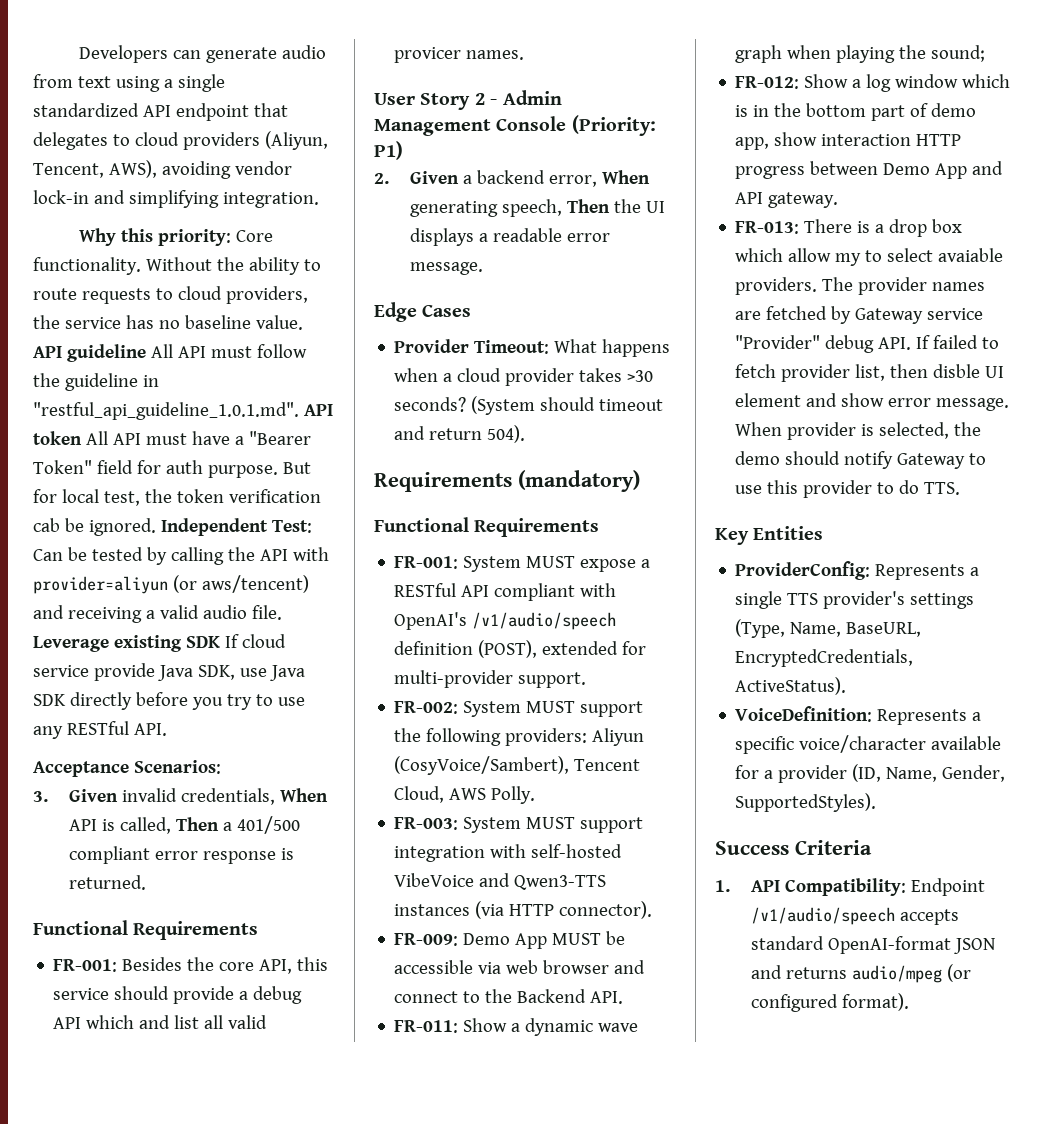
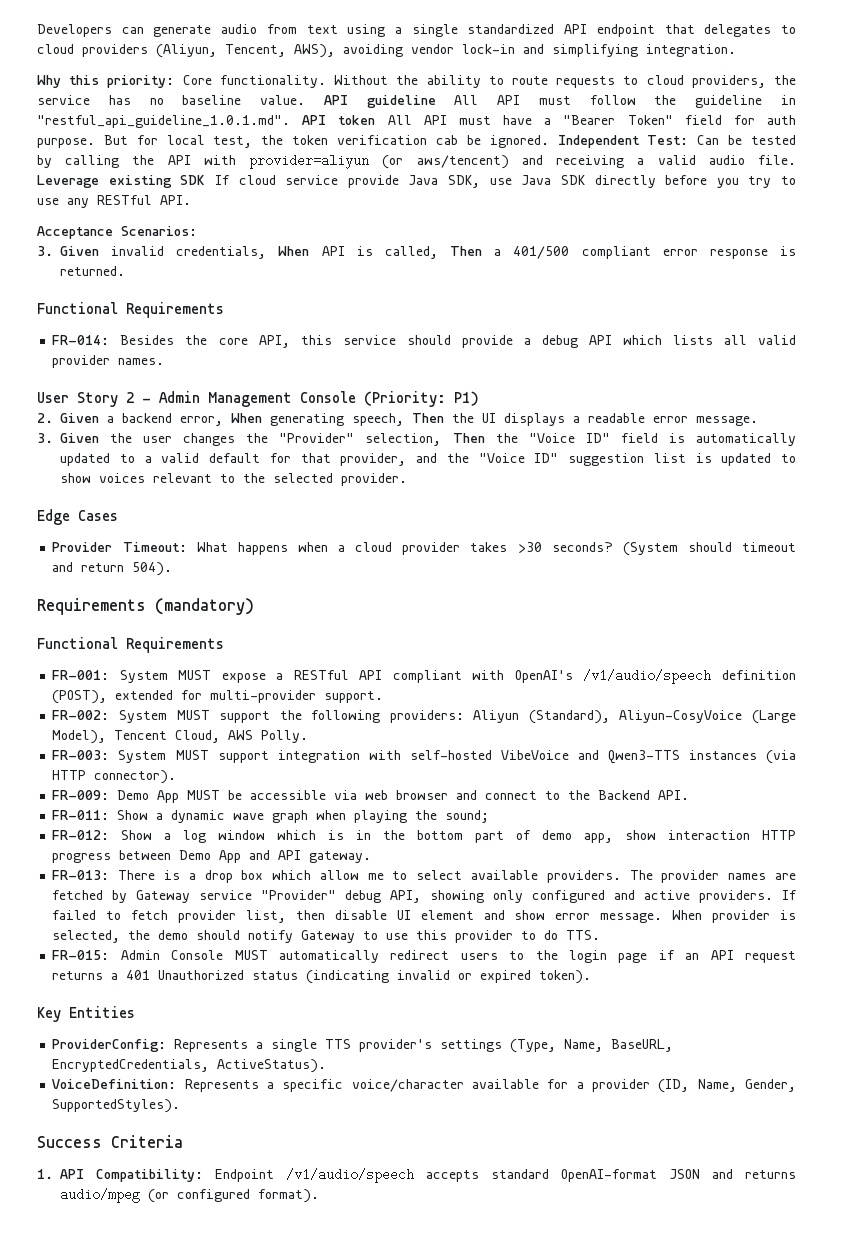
- FR-001: Besides the core API, this service should provide a debug API which and list all valid provicer names.
+ FR-014: Besides the core API, this service should provide a debug API which lists all valid provider names.
+ 3. Given the user changes the "Provider" selection, Then the "Voice ID" field is automatically updated to a valid default for that provider, and the "Voice ID" suggestion list is updated to show voices relevant to the selected provider.
- FR-002: System MUST support the following providers: Aliyun (CosyVoice/Sambert), Tencent Cloud, AWS Polly.
+ FR-002: System MUST support the following providers: Aliyun (Standard), Aliyun-CosyVoice (Large Model), Tencent Cloud, AWS Polly.
- FR-013: There is a drop box which allow my to select avaiable providers.
+ FR-013: There is a drop box which allow me to select available providers.
- The provider names are fetched by Gateway service "Provider" debug API. If failed to fetch provider list, then disble UI element and show error message.
+ The provider names are fetched by Gateway service "Provider" debug API, showing only configured and active providers. If failed to fetch provider list, then disable UI element and show error message.
+ FR-015: Admin Console MUST automatically redirect users to the login page if an API request returns a 401 Unauthorized status (indicating invalid or expired token).

